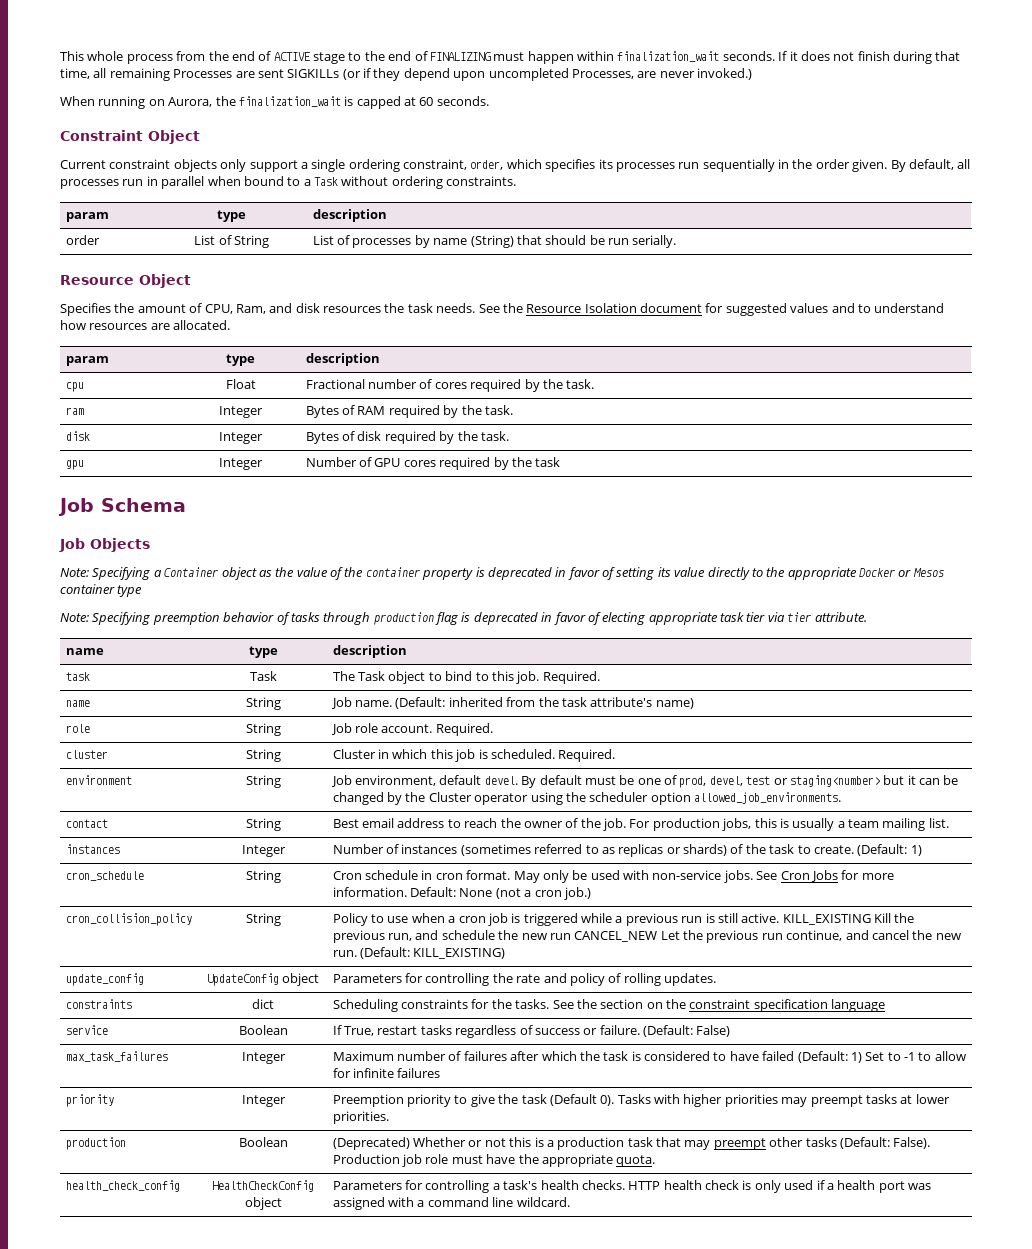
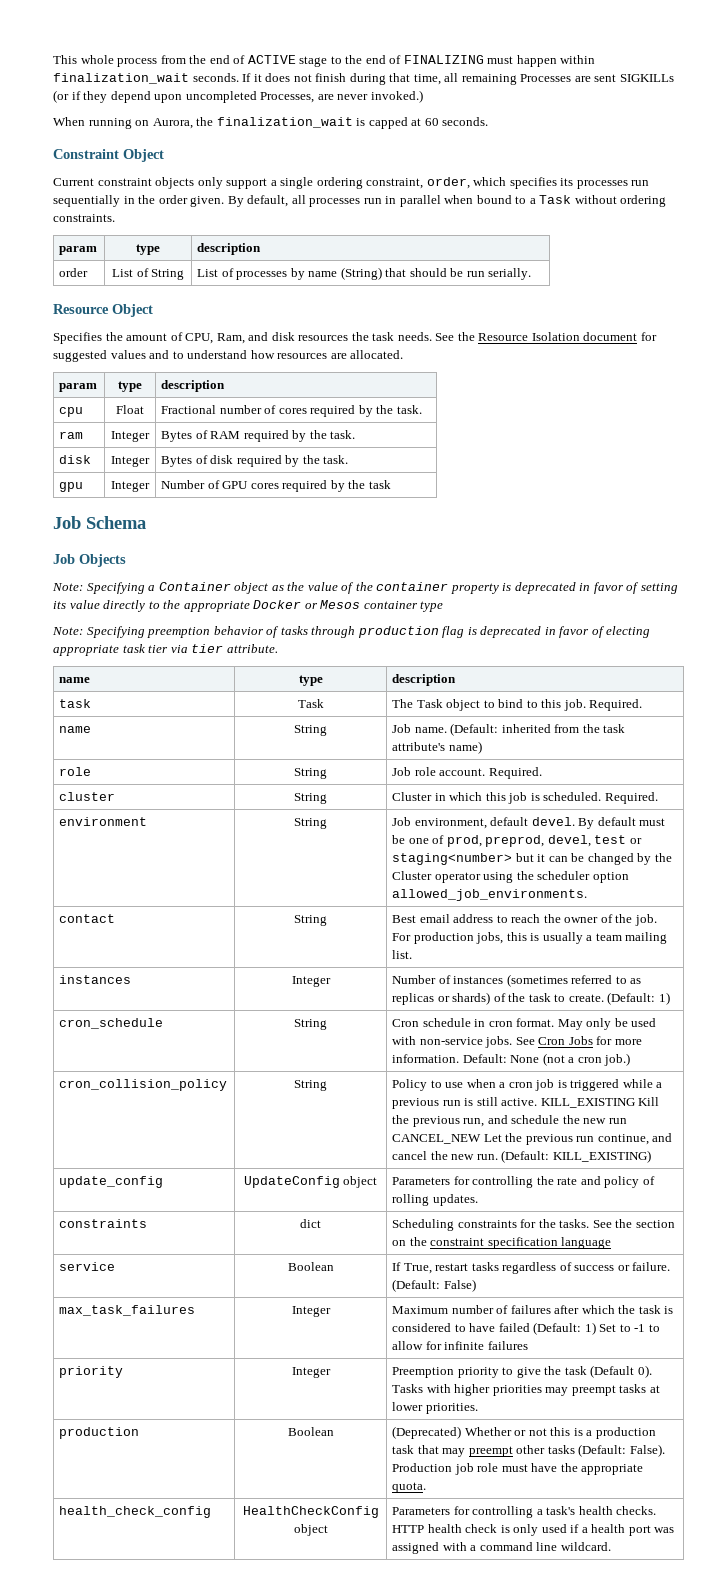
- environment | String | Job environment, default devel. By default must be one of prod, devel, test or staging<number> but it can be changed by the Cluster operator using the scheduler option allowed_job_environments.
+ environment | String | Job environment, default devel. By default must be one of prod, preprod, devel, test or staging<number> but it can be changed by the Cluster operator using the scheduler option allowed_job_environments.

